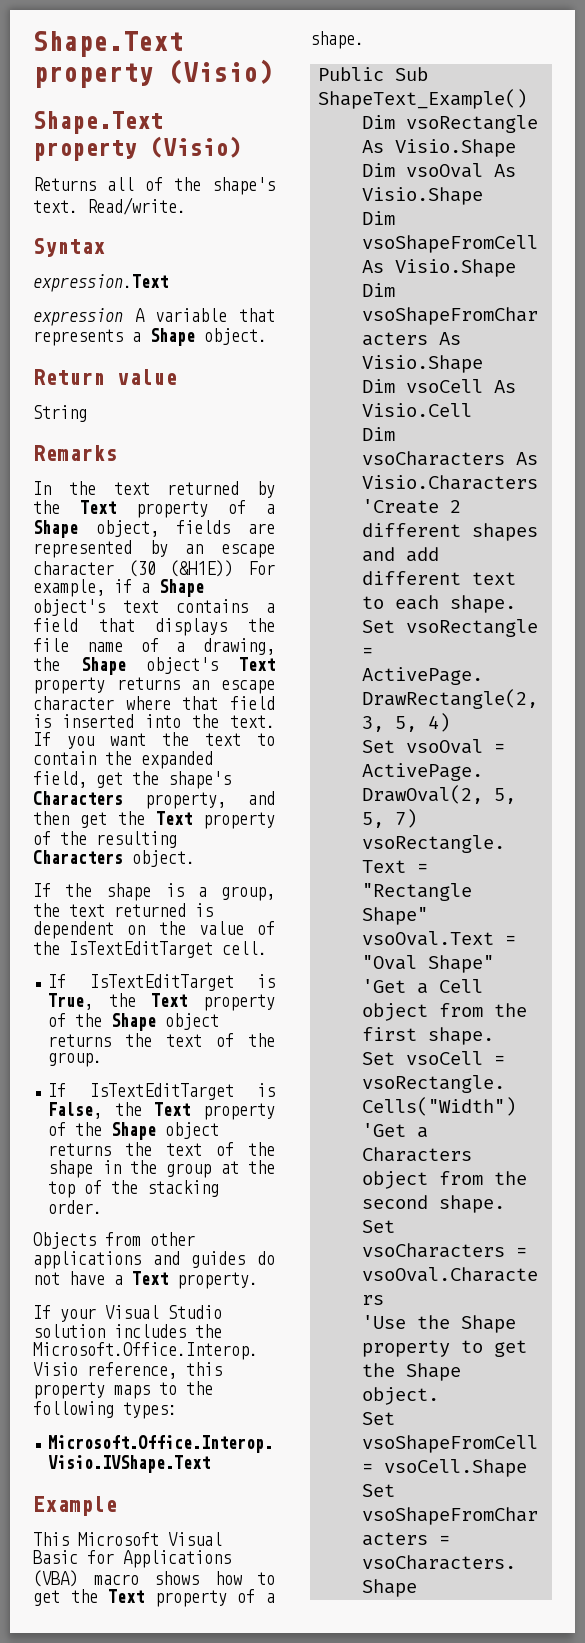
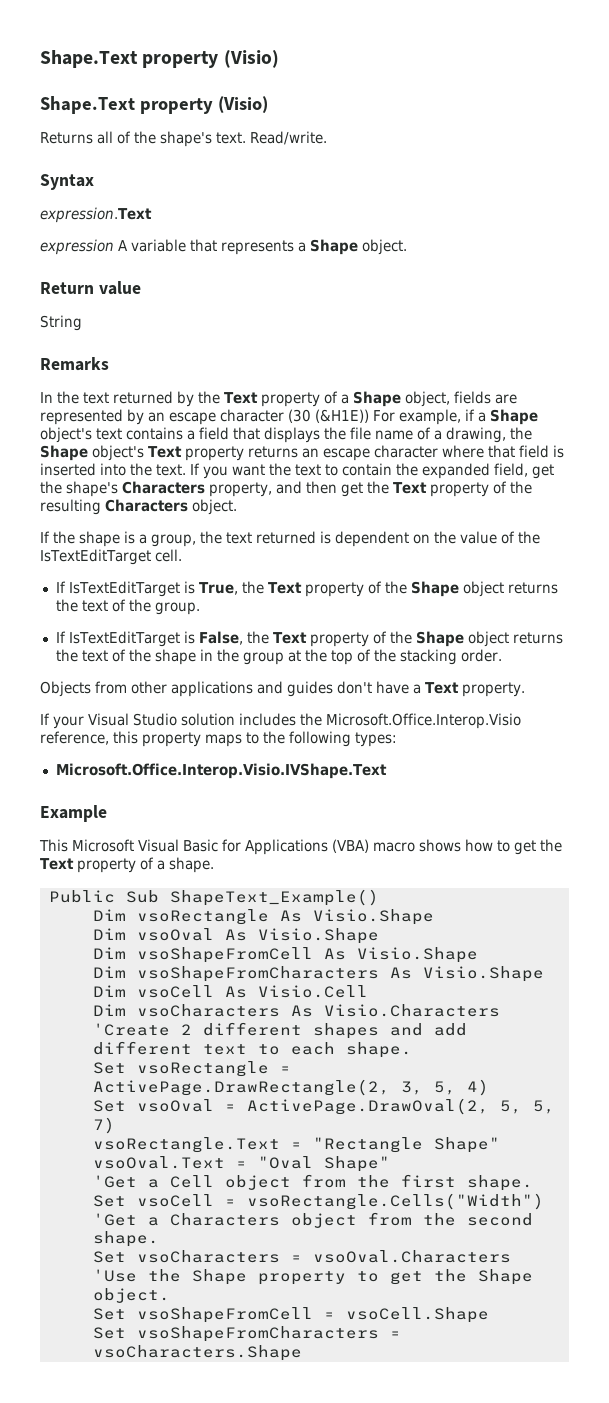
- Objects from other applications and guides do not have a Text property.
+ Objects from other applications and guides don't have a Text property.

